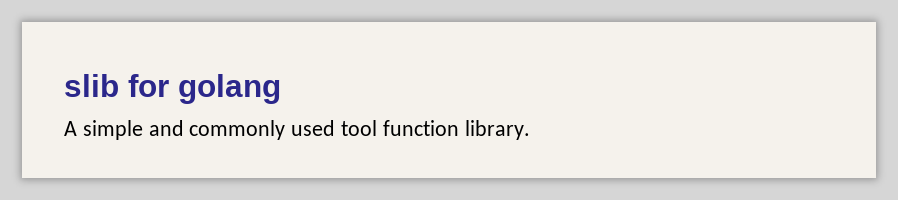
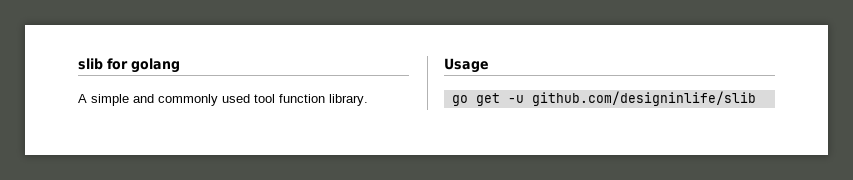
+ Usage
+ go get -u github.com/designinlife/slib

